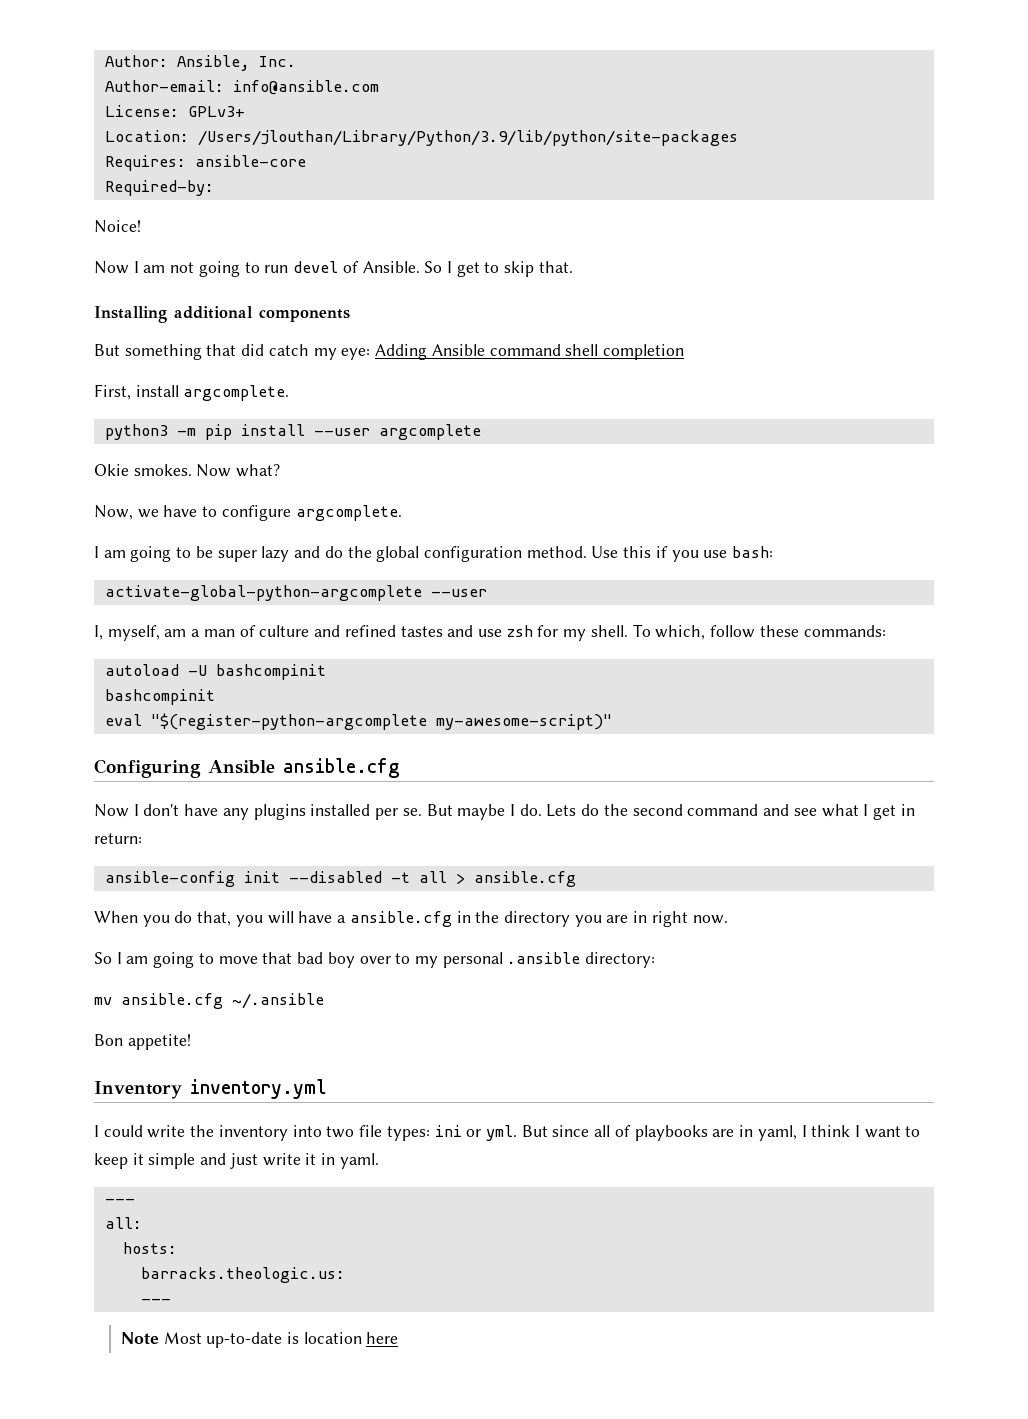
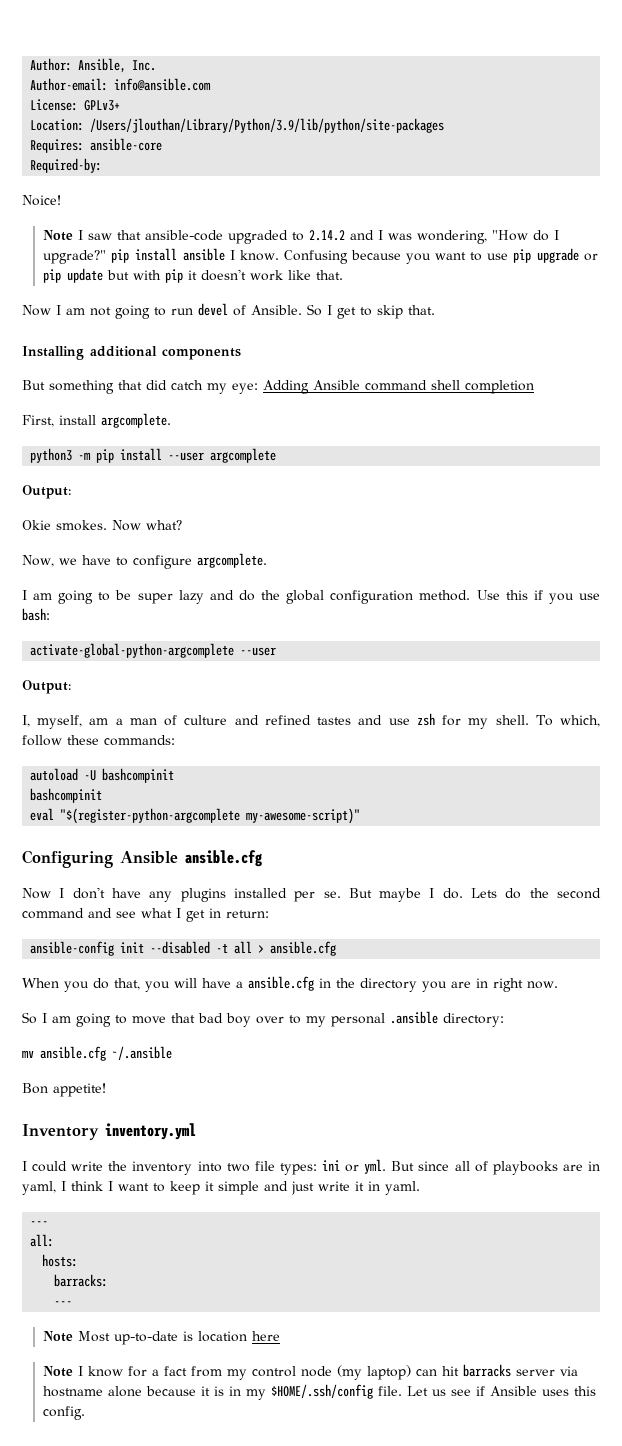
+ Note I saw that ansible-code upgraded to 2.14.2 and I was wondering, "How do I upgrade?" pip install ansible I know. Confusing because you want to use pip upgrade or pip update but with pip it doesn't work like that.
  python3 -m pip install --user argcomplete
+ Output:
  activate-global-python-argcomplete --user
+ Output:
- barracks.theologic.us:
+ barracks:
+ Note I know for a fact from my control node (my laptop) can hit barracks server via hostname alone because it is in my $HOME/.ssh/config file. Let us see if Ansible uses this config.

